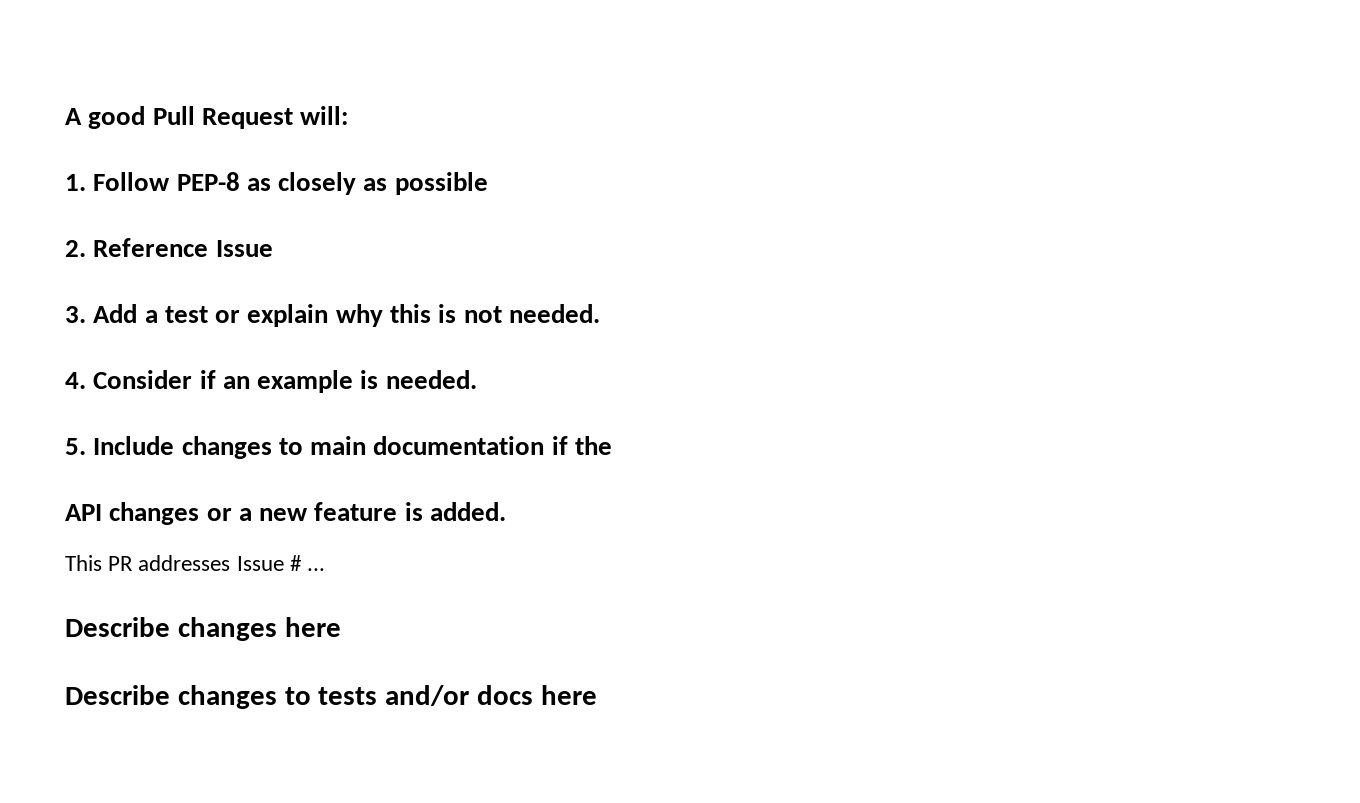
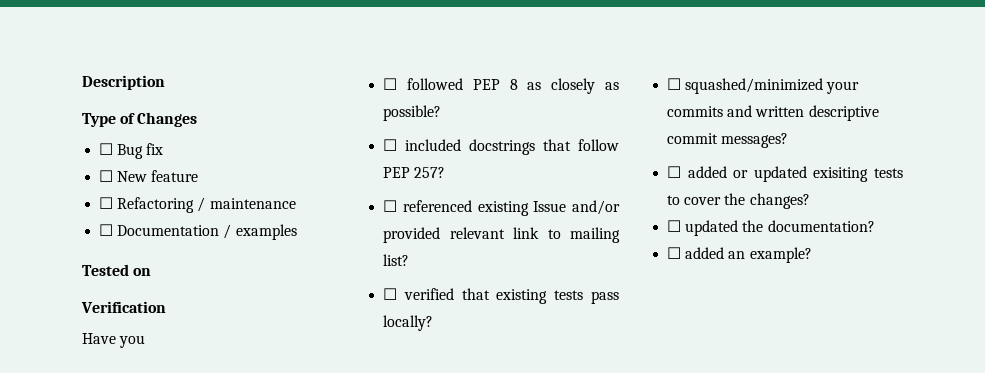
- A good Pull Request will:
- 1. Follow PEP-8 as closely as possible
- 2. Reference Issue
- 3. Add a test or explain why this is not needed.
- 4. Consider if an example is needed.
- 5. Include changes to main documentation if the
- API changes or a new feature is added.
- This PR addresses Issue # ...
- Describe changes here
- Describe changes to tests and/or docs here
+ Description
+ Type of Changes
+ ☐ Bug fix
+ ☐ New feature
+ ☐ Refactoring / maintenance
+ ☐ Documentation / examples
+ Tested on
+ Verification
+ Have you
+ ☐ followed PEP 8 as closely as possible?
+ ☐ included docstrings that follow PEP 257?
+ ☐ referenced existing Issue and/or provided relevant link to mailing list?
+ ☐ verified that existing tests pass locally?
+ ☐ squashed/minimized your commits and written descriptive commit messages?
+ ☐ added or updated exisiting tests to cover the changes?
+ ☐ updated the documentation?
+ ☐ added an example?

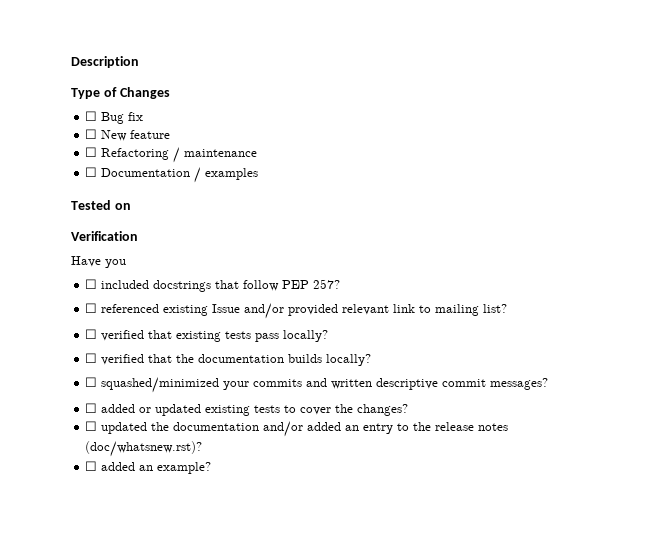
- ☐ followed PEP 8 as closely as possible?
+ ☐ verified that the documentation builds locally?
- ☐ added or updated exisiting tests to cover the changes?
+ ☐ added or updated existing tests to cover the changes?
- ☐ updated the documentation?
+ ☐ updated the documentation and/or added an entry to the release notes (doc/whatsnew.rst)?

